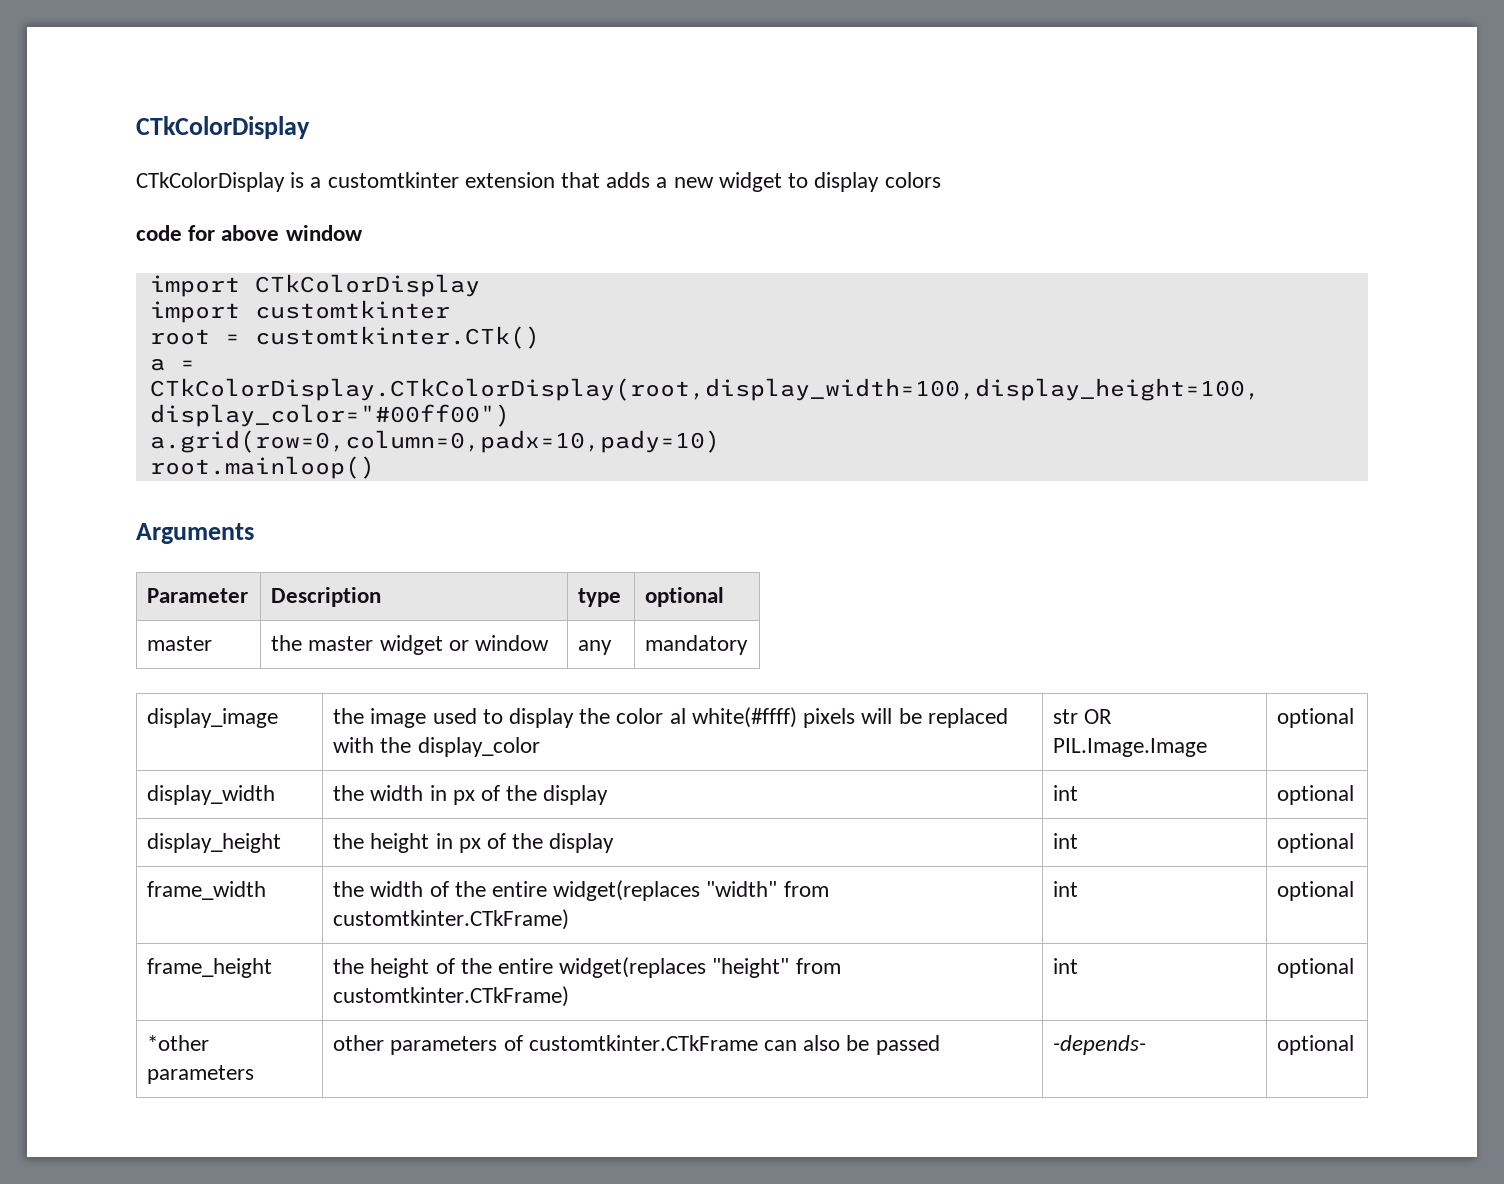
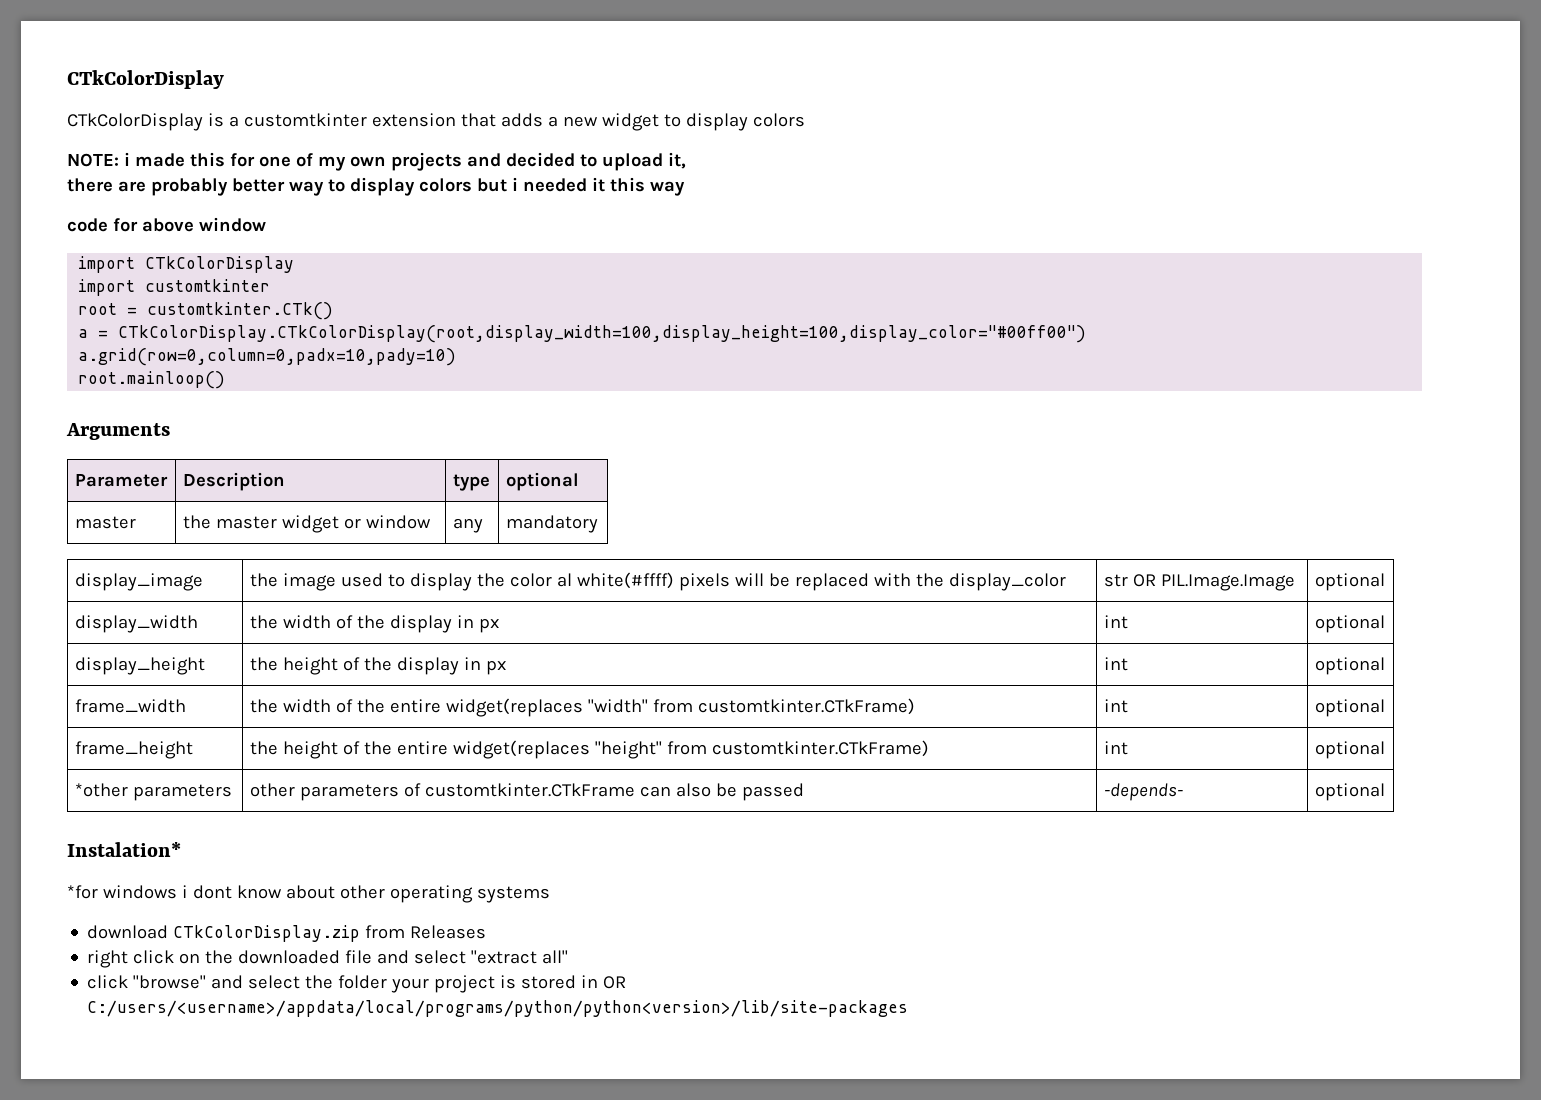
+ NOTE: i made this for one of my own projects and decided to upload it,
+ there are probably better way to display colors but i needed it this way
- display_width | the width in px of the display | int | optional
+ display_width | the width of the display in px | int | optional
- display_height | the height in px of the display | int | optional
+ display_height | the height of the display in px | int | optional
+ Instalation*
+ *for windows i dont know about other operating systems
+ download CTkColorDisplay.zip from Releases
+ right click on the downloaded file and select "extract all"
+ click "browse" and select the folder your project is stored in OR C:/users/<username>/appdata/local/programs/python/python<version>/lib/site-packages

